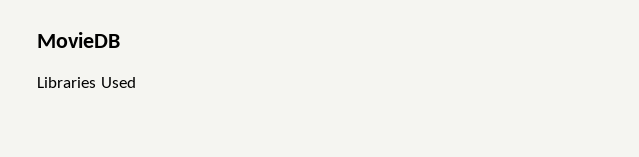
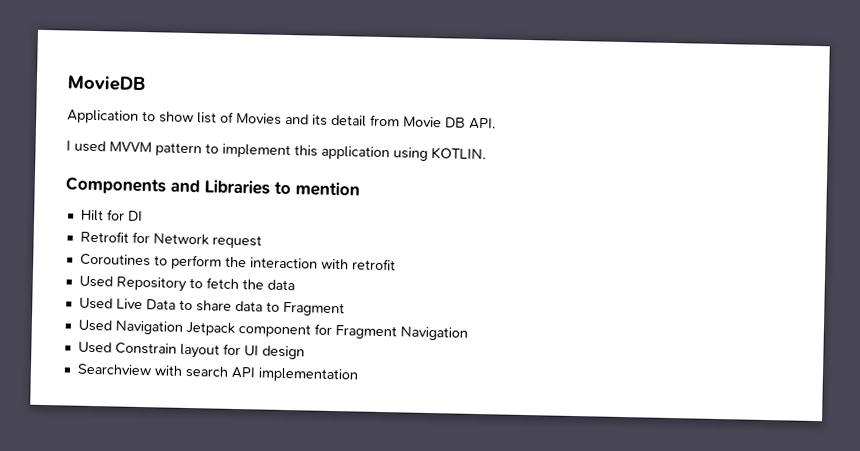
- Libraries Used
+ Application to show list of Movies and its detail from Movie DB API.
+ I used MVVM pattern to implement this application using KOTLIN.
+ Components and Libraries to mention
+ Hilt for DI
+ Retrofit for Network request
+ Coroutines to perform the interaction with retrofit
+ Used Repository to fetch the data
+ Used Live Data to share data to Fragment
+ Used Navigation Jetpack component for Fragment Navigation
+ Used Constrain layout for UI design
+ Searchview with search API implementation

